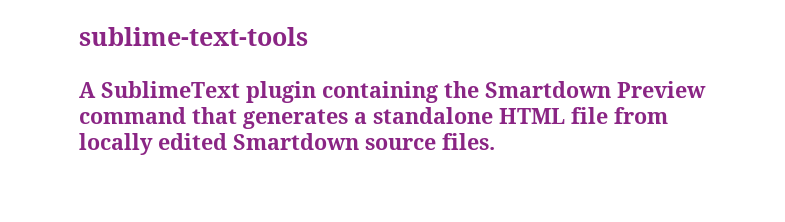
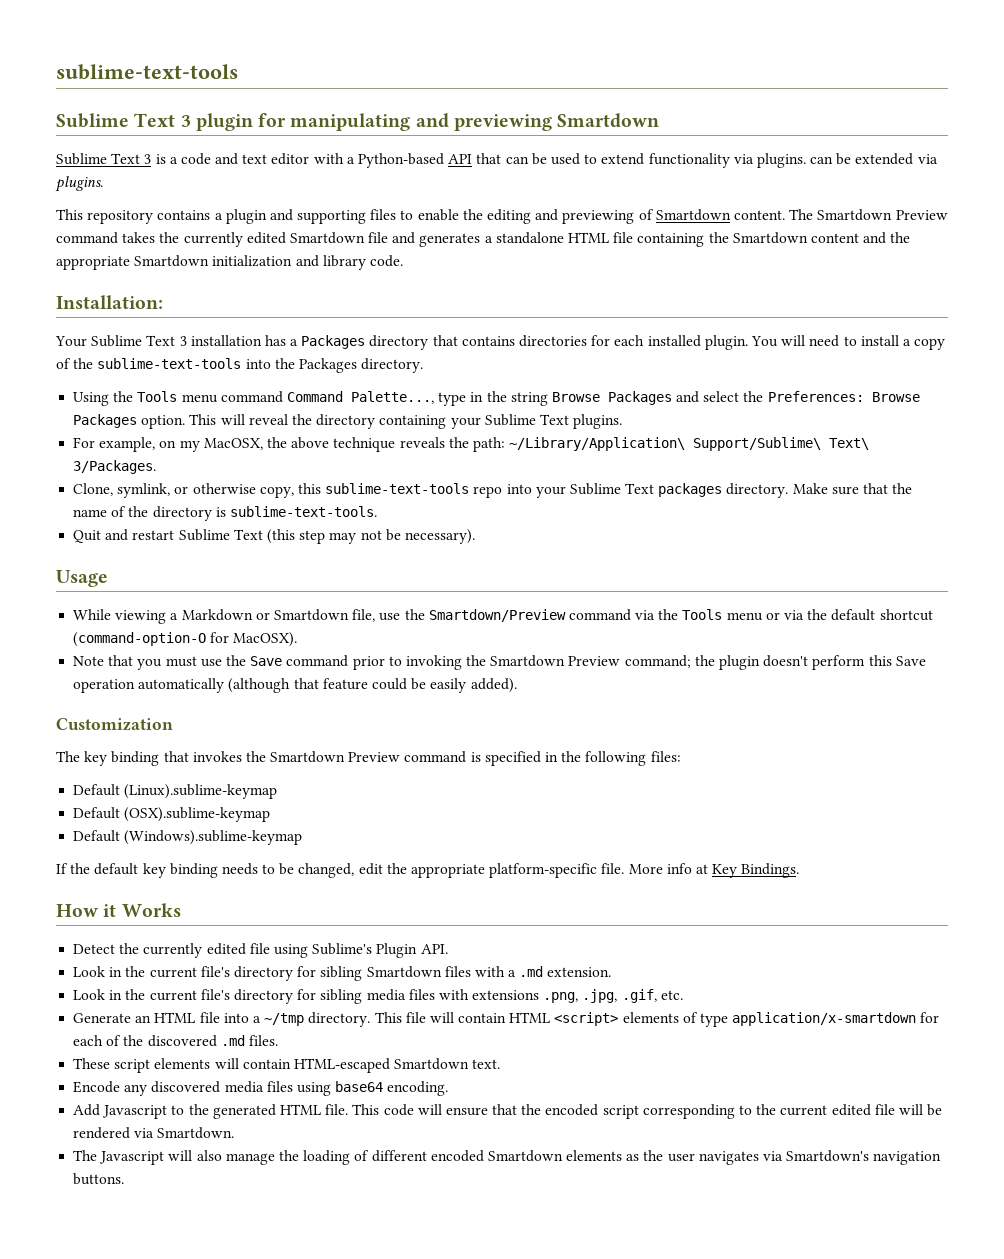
- A SublimeText plugin containing the Smartdown Preview command that generates a standalone HTML file from locally edited Smartdown source files.
+ Sublime Text 3 plugin for manipulating and previewing Smartdown
+ Sublime Text 3 is a code and text editor with a Python-based API that can be used to extend functionality via plugins. can be extended via plugins.
+ This repository contains a plugin and supporting files to enable the editing and previewing of Smartdown content. The Smartdown Preview command takes the currently edited Smartdown file and generates a standalone HTML file containing the Smartdown content and the appropriate Smartdown initialization and library code.
+ Installation:
+ Your Sublime Text 3 installation has a Packages directory that contains directories for each installed plugin. You will need to install a copy of the sublime-text-tools into the Packages directory.
+ Using the Tools menu command Command Palette..., type in the string Browse Packages and select the Preferences: Browse Packages option. This will reveal the directory containing your Sublime Text plugins.
+ For example, on my MacOSX, the above technique reveals the path: ~/Library/Application\ Support/Sublime\ Text\ 3/Packages.
+ Clone, symlink, or otherwise copy, this sublime-text-tools repo into your Sublime Text packages directory. Make sure that the name of the directory is sublime-text-tools.
+ Quit and restart Sublime Text (this step may not be necessary).
+ Usage
+ While viewing a Markdown or Smartdown file, use the Smartdown/Preview command via the Tools menu or via the default shortcut (command-option-O for MacOSX).
+ Note that you must use the Save command prior to invoking the Smartdown Preview command; the plugin doesn't perform this Save operation automatically (although that feature could be easily added).
+ Customization
+ The key binding that invokes the Smartdown Preview command is specified in the following files:
+ Default (Linux).sublime-keymap
+ Default (OSX).sublime-keymap
+ Default (Windows).sublime-keymap
+ If the default key binding needs to be changed, edit the appropriate platform-specific file. More info at Key Bindings.
+ How it Works
+ Detect the currently edited file using Sublime's Plugin API.
+ Look in the current file's directory for sibling Smartdown files with a .md extension.
+ Look in the current file's directory for sibling media files with extensions .png, .jpg, .gif, etc.
+ Generate an HTML file into a ~/tmp directory. This file will contain HTML <script> elements of type application/x-smartdown for each of the discovered .md files.
+ These script elements will contain HTML-escaped Smartdown text.
+ Encode any discovered media files using base64 encoding.
+ Add Javascript to the generated HTML file. This code will ensure that the encoded script corresponding to the current edited file will be rendered via Smartdown.
+ The Javascript will also manage the loading of different encoded Smartdown elements as the user navigates via Smartdown's navigation buttons.

